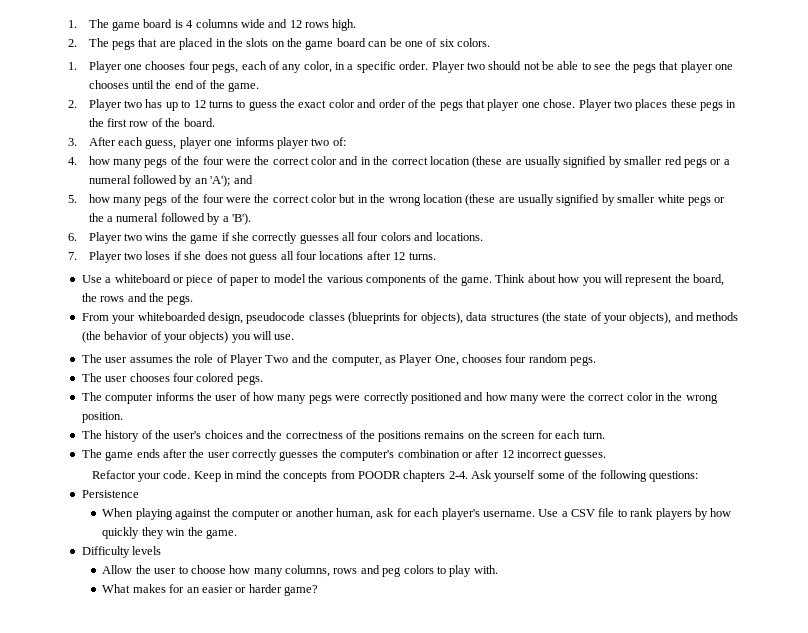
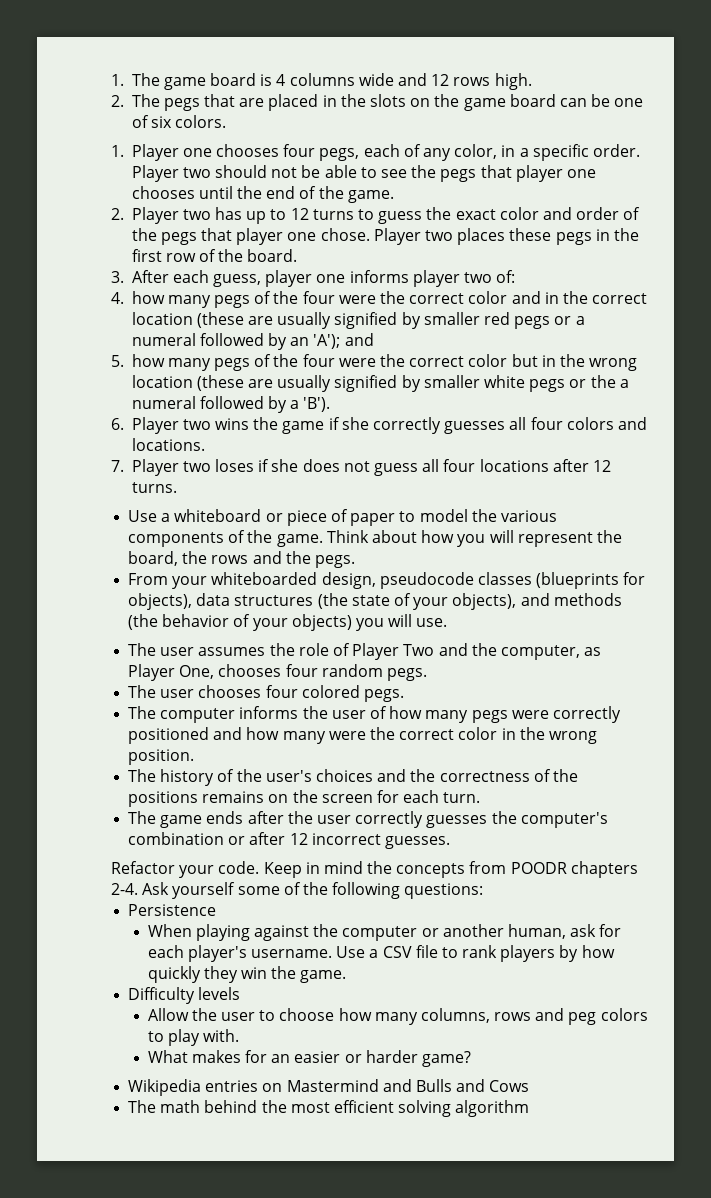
+ Wikipedia entries on Mastermind and Bulls and Cows
+ The math behind the most efficient solving algorithm

